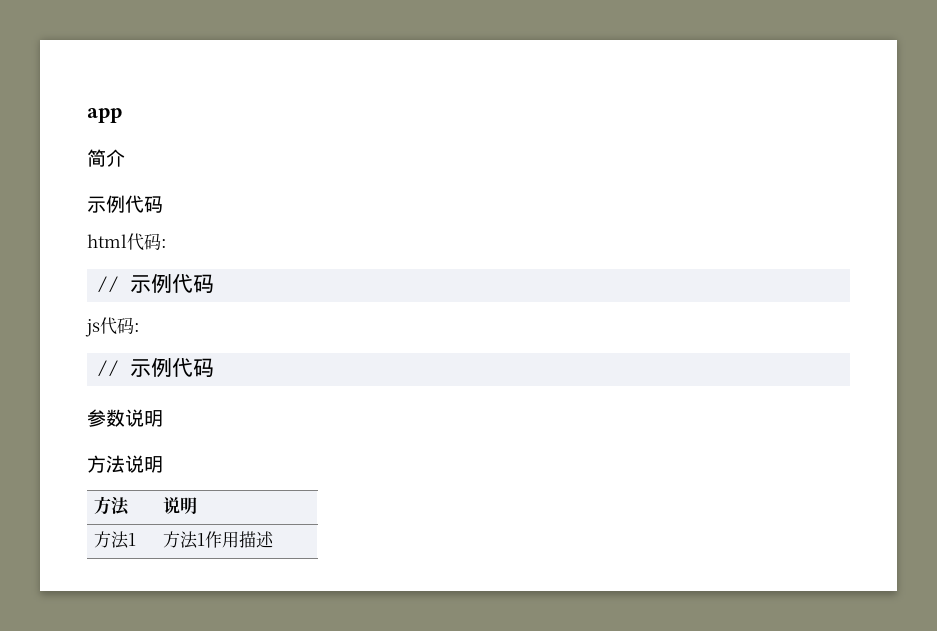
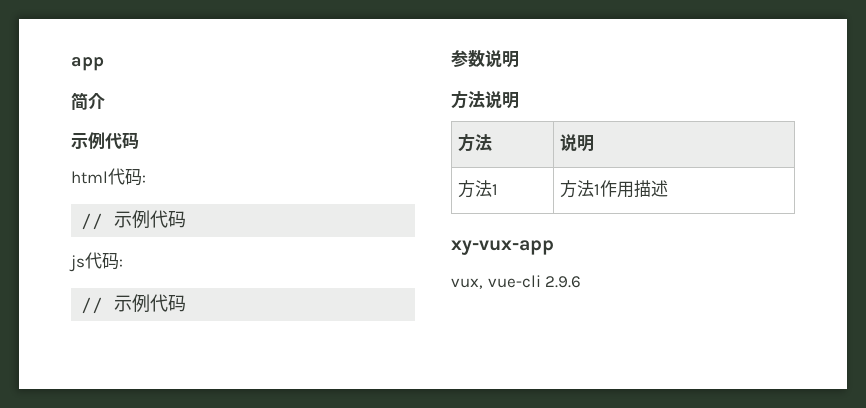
+ xy-vux-app
+ vux, vue-cli 2.9.6

